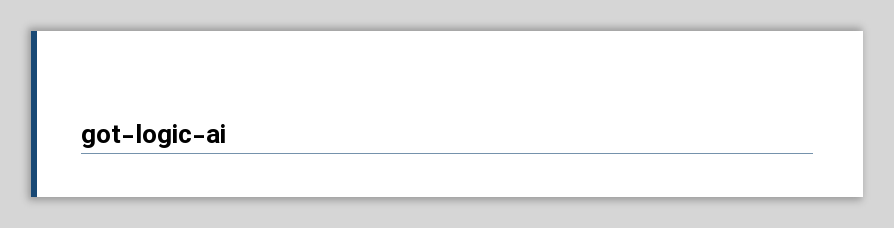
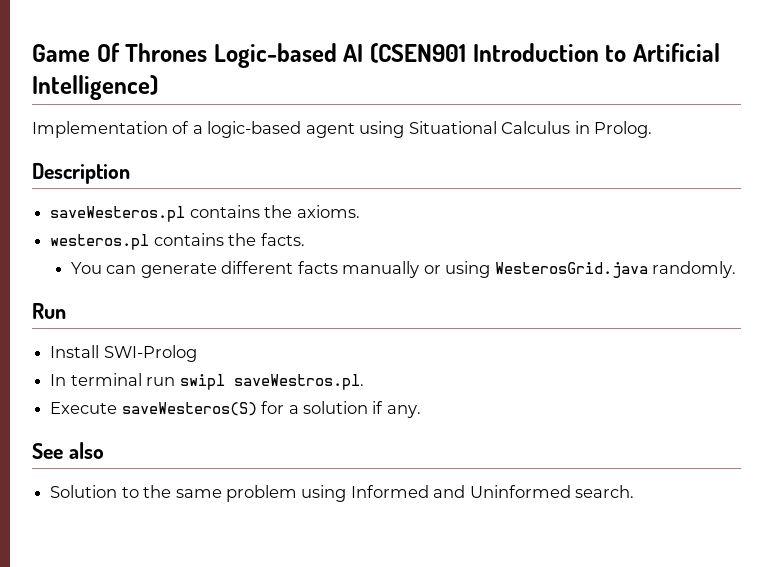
- got-logic-ai
+ Game Of Thrones Logic-based AI (CSEN901 Introduction to Artificial Intelligence)
+ Implementation of a logic-based agent using Situational Calculus in Prolog.
+ Description
+ saveWesteros.pl contains the axioms.
+ westeros.pl contains the facts.
+ You can generate different facts manually or using WesterosGrid.java randomly.
+ Run
+ Install SWI-Prolog
+ In terminal run swipl saveWestros.pl.
+ Execute saveWesteros(S) for a solution if any.
+ See also
+ Solution to the same problem using Informed and Uninformed search.

